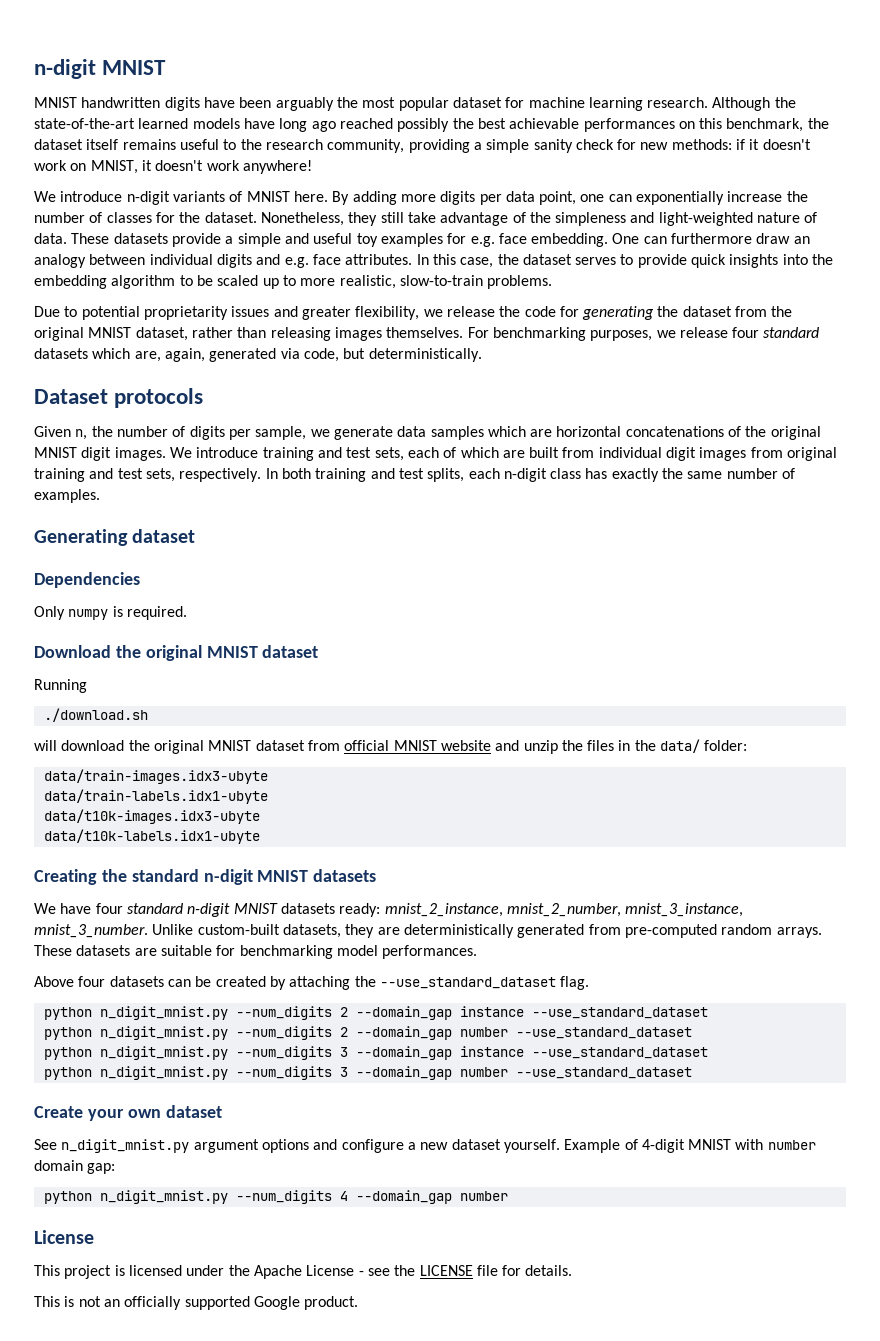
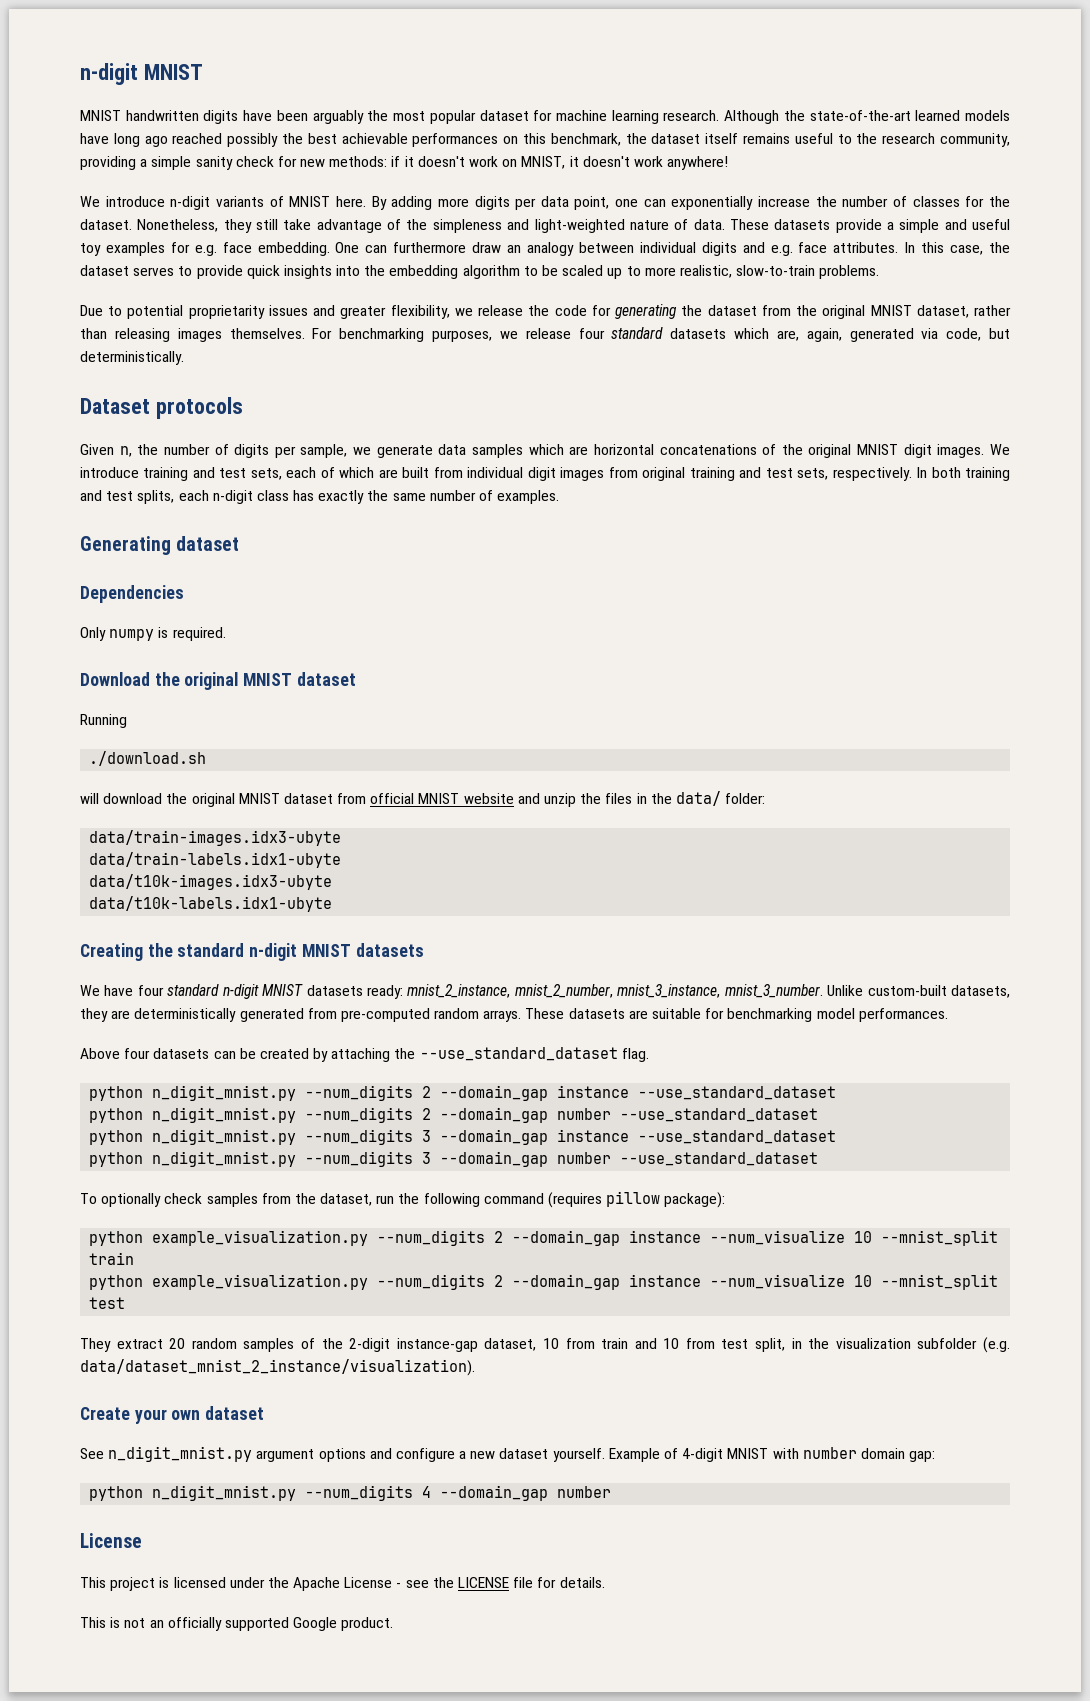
+ To optionally check samples from the dataset, run the following command (requires pillow package):
+ python example_visualization.py --num_digits 2 --domain_gap instance --num_visualize 10 --mnist_split train
+ python example_visualization.py --num_digits 2 --domain_gap instance --num_visualize 10 --mnist_split test
+ They extract 20 random samples of the 2-digit instance-gap dataset, 10 from train and 10 from test split, in the visualization subfolder (e.g. data/dataset_mnist_2_instance/visualization).

